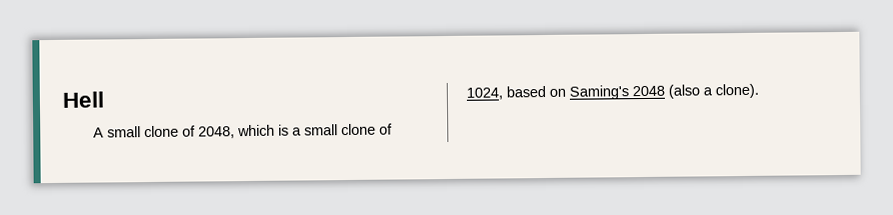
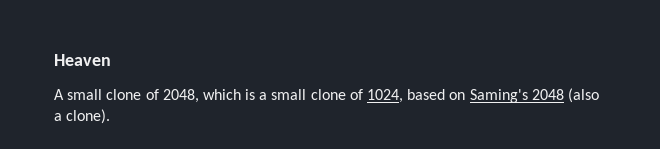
- Hell
+ Heaven

